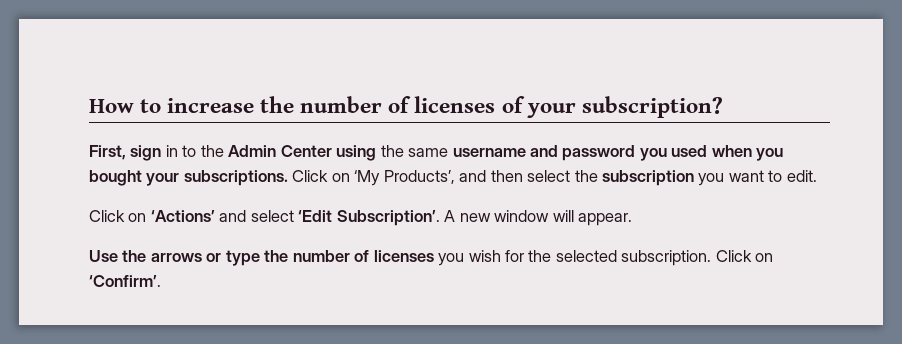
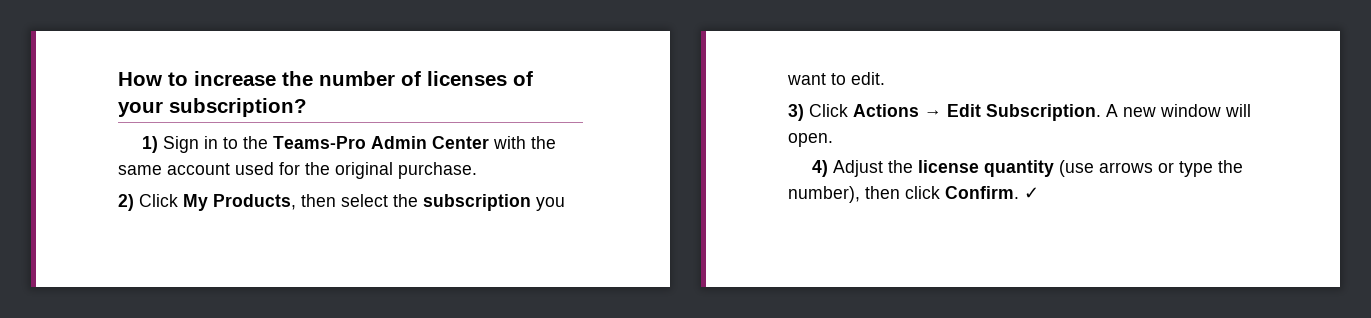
- First, sign in to the Admin Center using the same username and password you used when you bought your subscriptions. Click on ‘My Products’, and then select the subscription you want to edit.
+ 1) Sign in to the Teams-Pro Admin Center with the same account used for the original purchase.
+ 2) Click My Products, then select the subscription you want to edit.
- Click on ‘Actions’ and select ‘Edit Subscription’. A new window will appear.
- Use the arrows or type the number of licenses you wish for the selected subscription. Click on ‘Confirm’.
+ 3) Click Actions → Edit Subscription. A new window will open.
+ 4) Adjust the license quantity (use arrows or type the number), then click Confirm. ✓

